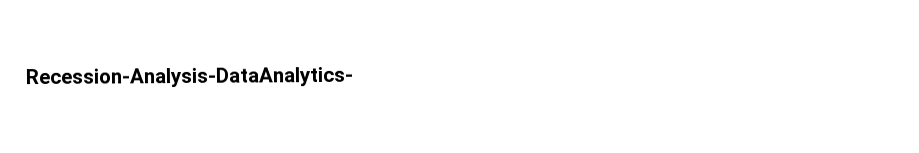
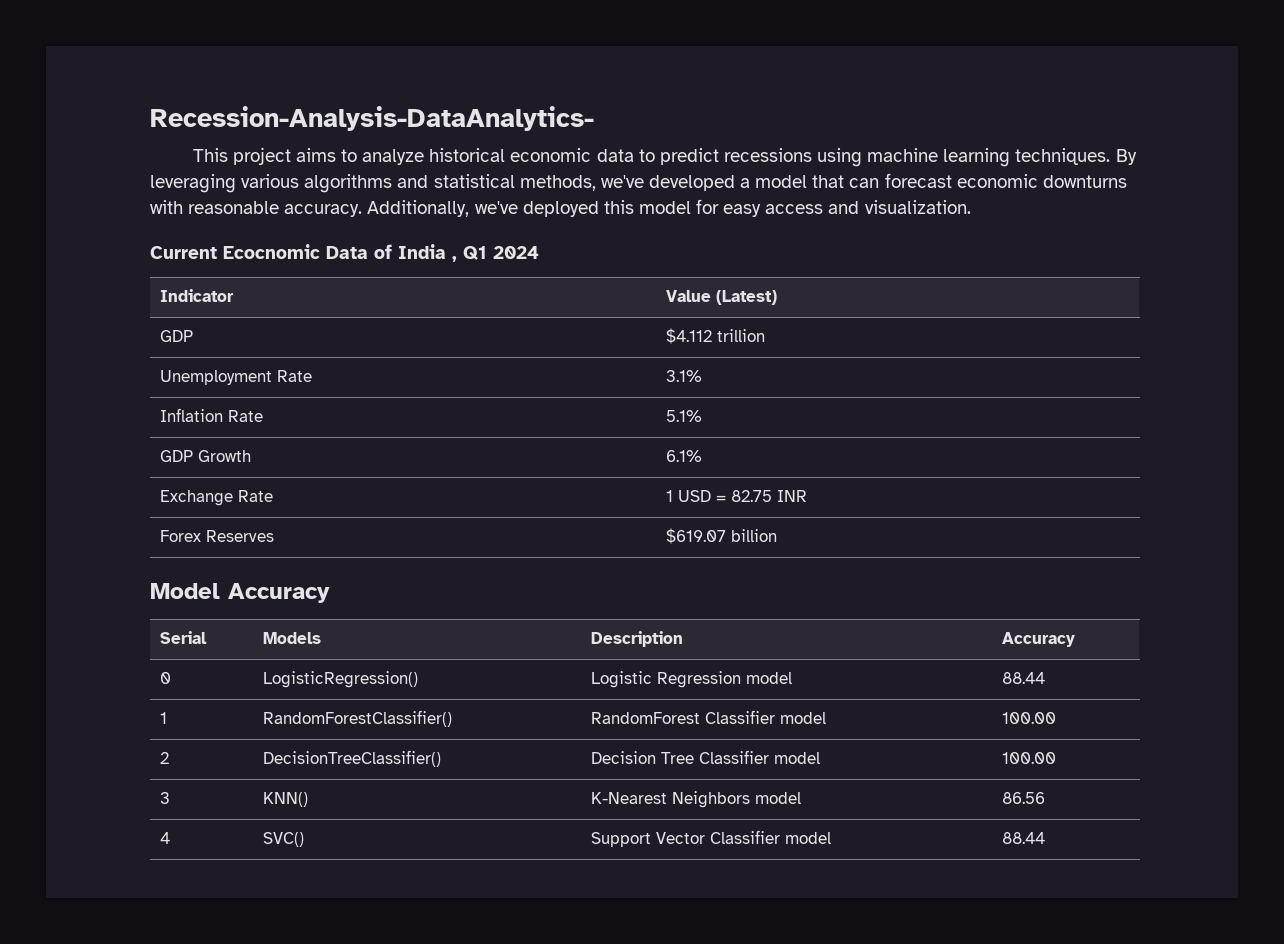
+ This project aims to analyze historical economic data to predict recessions using machine learning techniques. By leveraging various algorithms and statistical methods, we've developed a model that can forecast economic downturns with reasonable accuracy. Additionally, we've deployed this model for easy access and visualization.
+ Current Ecocnomic Data of India , Q1 2024
+ Indicator | Value (Latest)
+ GDP | $4.112 trillion
+ Unemployment Rate | 3.1%
+ Inflation Rate | 5.1%
+ GDP Growth | 6.1%
+ Exchange Rate | 1 USD = 82.75 INR
+ Forex Reserves | $619.07 billion
+ Model Accuracy
+ Serial | Models | Description | Accuracy
+ 0 | LogisticRegression() | Logistic Regression model | 88.44
+ 1 | RandomForestClassifier() | RandomForest Classifier model | 100.00
+ 2 | DecisionTreeClassifier() | Decision Tree Classifier model | 100.00
+ 3 | KNN() | K-Nearest Neighbors model | 86.56
+ 4 | SVC() | Support Vector Classifier model | 88.44

